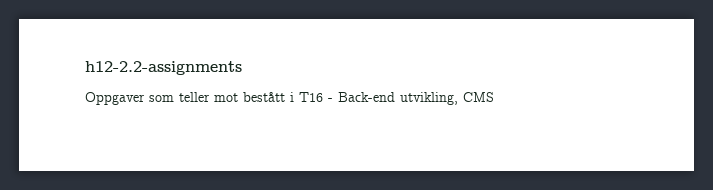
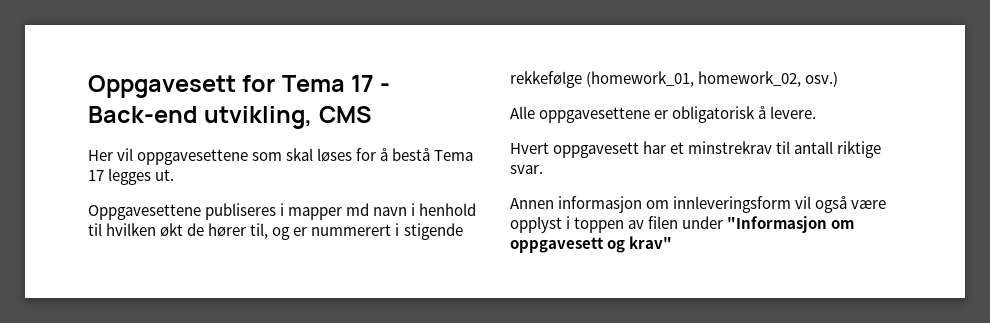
- h12-2.2-assignments
- Oppgaver som teller mot bestått i T16 - Back-end utvikling, CMS
+ Oppgavesett for Tema 17 - Back-end utvikling, CMS
+ Her vil oppgavesettene som skal løses for å bestå Tema 17 legges ut.
+ Oppgavesettene publiseres i mapper md navn i henhold til hvilken økt de hører til, og er nummerert i stigende rekkefølge (homework_01, homework_02, osv.)
+ Alle oppgavesettene er obligatorisk å levere.
+ Hvert oppgavesett har et minstrekrav til antall riktige svar.
+ Annen informasjon om innleveringsform vil også være opplyst i toppen av filen under "Informasjon om oppgavesett og krav"

